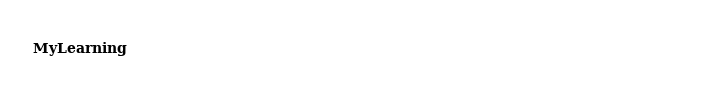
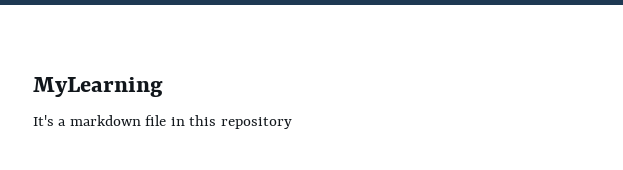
+ It's a markdown file in this repository

